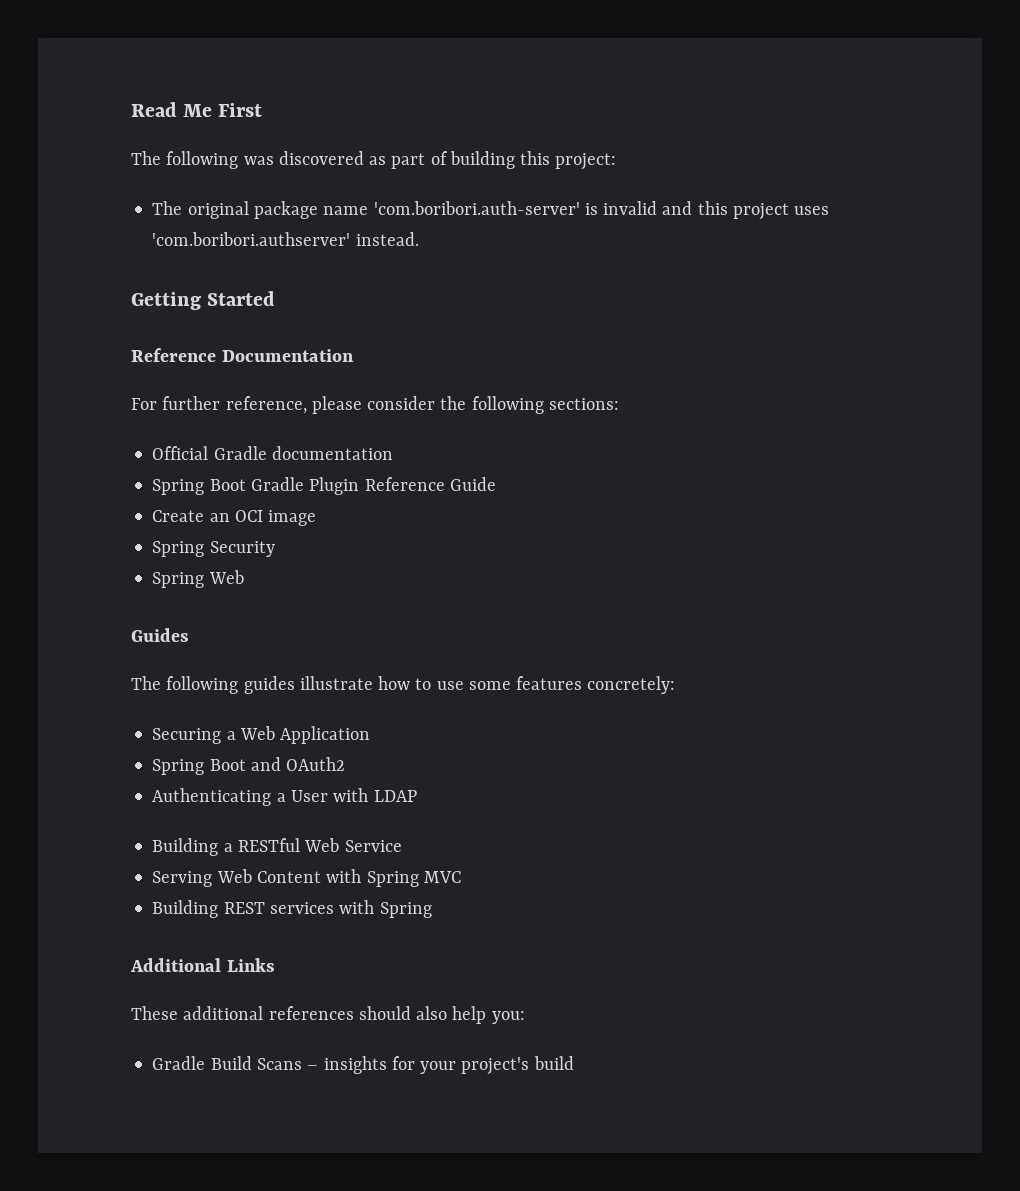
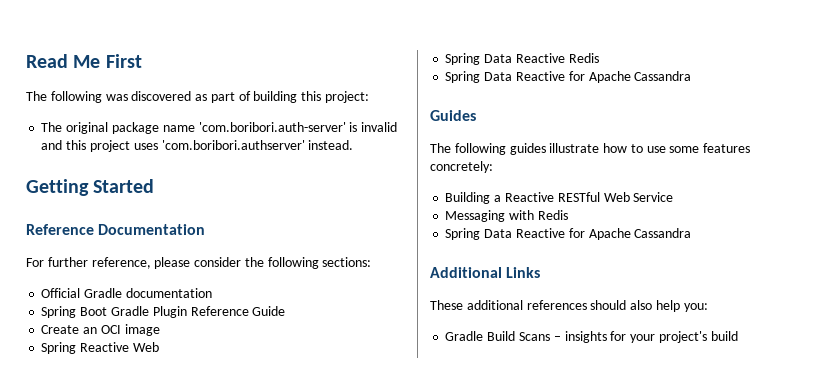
- Spring Security
- Spring Web
+ Spring Reactive Web
+ Spring Data Reactive Redis
+ Spring Data Reactive for Apache Cassandra
- Securing a Web Application
- Spring Boot and OAuth2
- Authenticating a User with LDAP
- Building a RESTful Web Service
+ Building a Reactive RESTful Web Service
- Serving Web Content with Spring MVC
- Building REST services with Spring
+ Messaging with Redis
+ Spring Data Reactive for Apache Cassandra

